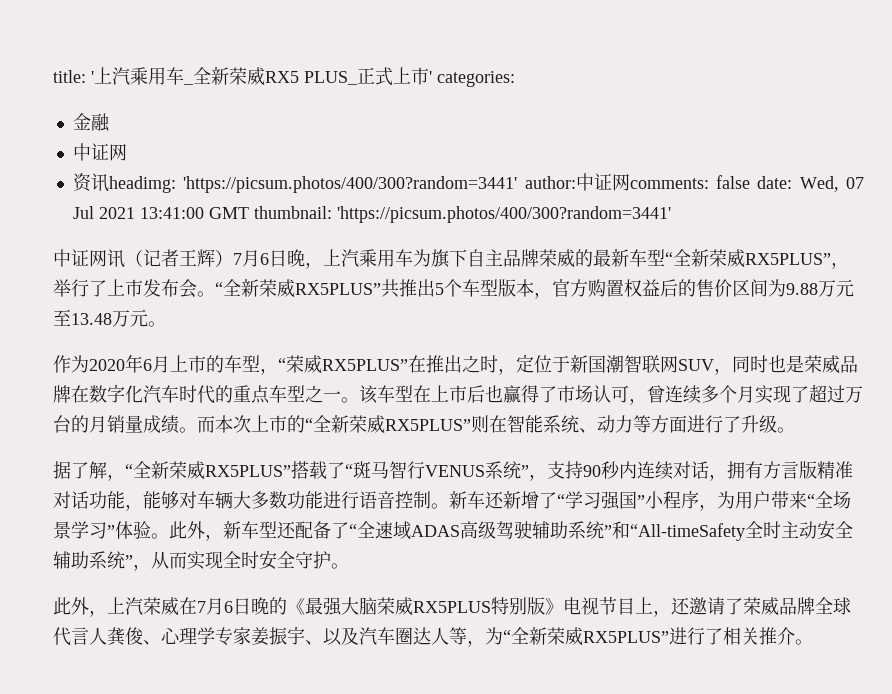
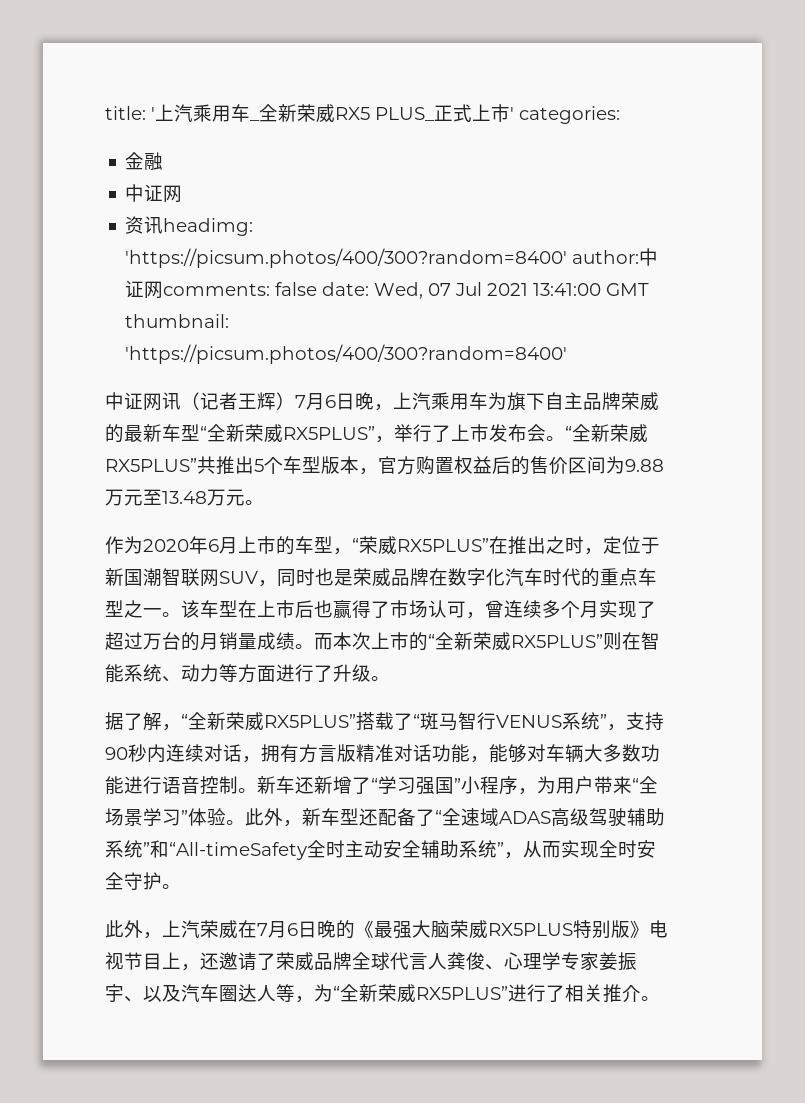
- 资讯headimg: 'https://picsum.photos/400/300?random=3441' author:中证网comments: false date: Wed, 07 Jul 2021 13:41:00 GMT thumbnail: 'https://picsum.photos/400/300?random=3441'
+ 资讯headimg: 'https://picsum.photos/400/300?random=8400' author:中证网comments: false date: Wed, 07 Jul 2021 13:41:00 GMT thumbnail: 'https://picsum.photos/400/300?random=8400'

